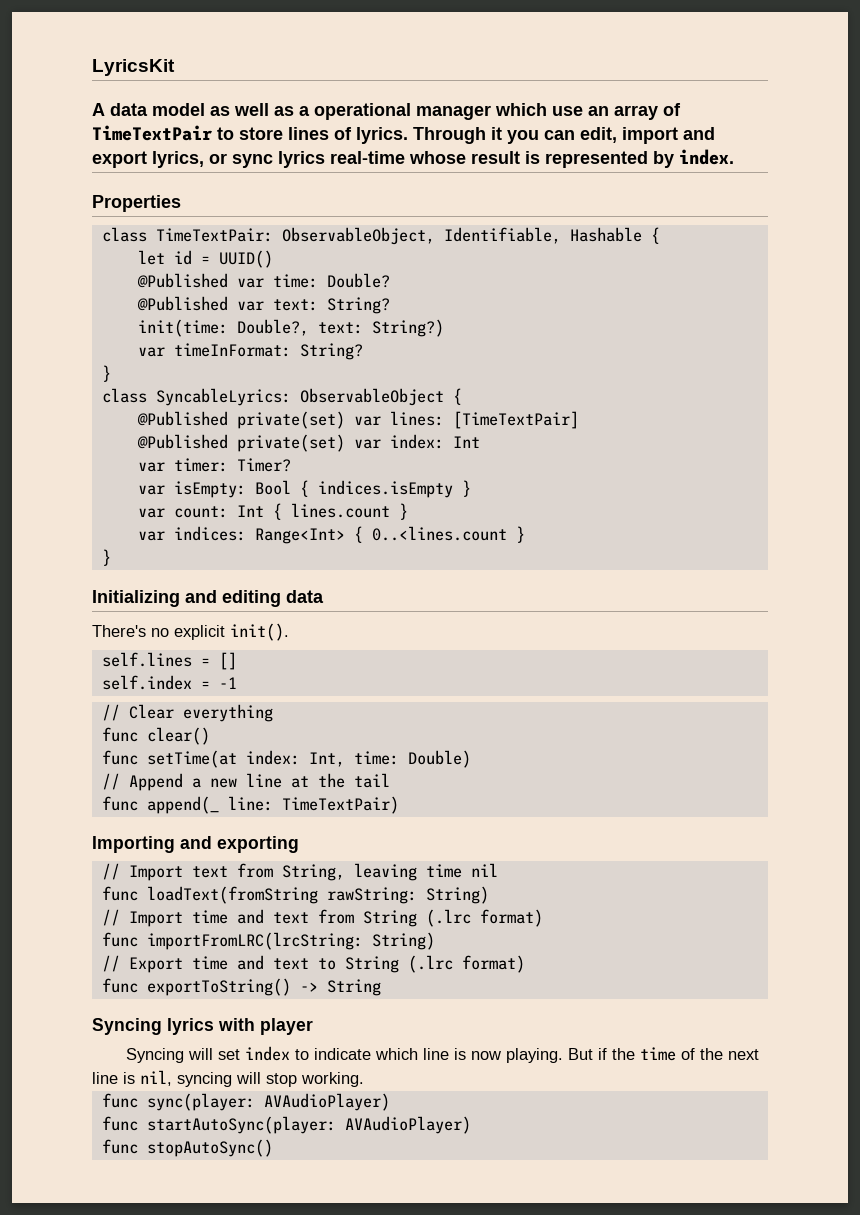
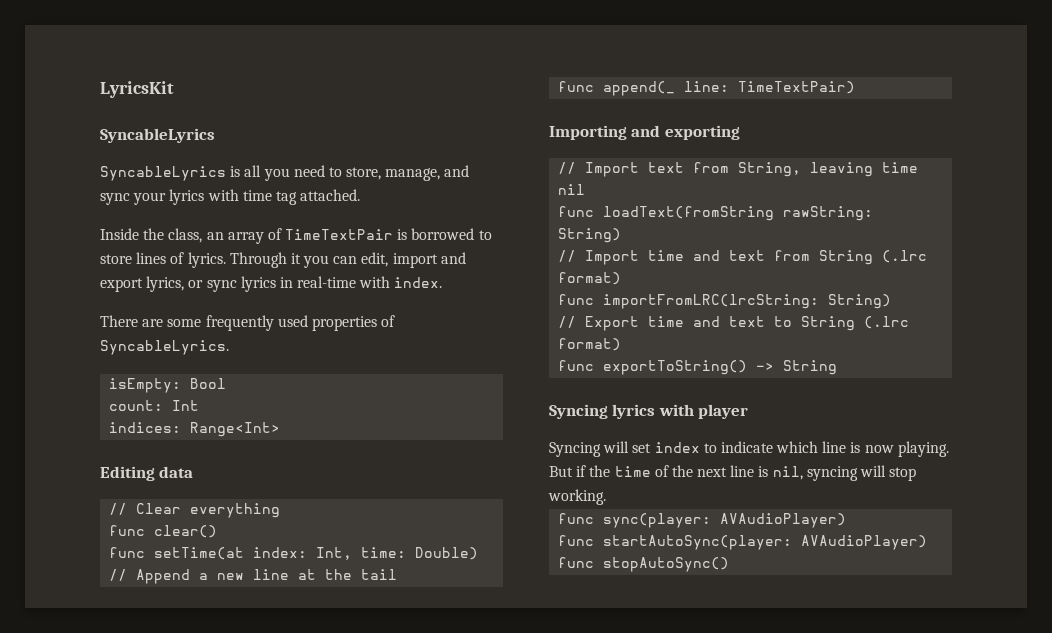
  LyricsKit
- A data model as well as a operational manager which use an array of TimeTextPair to store lines of lyrics.
+ SyncableLyrics
+ SyncableLyrics is all you need to store, manage, and sync your lyrics with time tag attached.
+ Inside the class, an array of TimeTextPair is borrowed to store lines of lyrics.
- Through it you can edit, import and export lyrics, or sync lyrics real-time whose result is represented by index.
- Properties
- class TimeTextPair: ObservableObject, Identifiable, Hashable {
- let id = UUID()
- @Published var time: Double?
- @Published var text: String?
- init(time: Double?, text: String?)
- var timeInFormat: String?
- }
- class SyncableLyrics: ObservableObject {
- @Published private(set) var lines: [TimeTextPair]
- @Published private(set) var index: Int
- var timer: Timer?
- var isEmpty: Bool { indices.isEmpty }
- var count: Int { lines.count }
- var indices: Range<Int> { 0..<lines.count }
- }
- Initializing and editing data
- There's no explicit init().
- self.lines = []
- self.index = -1
+ Through it you can edit, import and export lyrics, or sync lyrics in real-time with index.
+ There are some frequently used properties of SyncableLyrics.
+ isEmpty: Bool
+ count: Int
+ indices: Range<Int>
+ Editing data

